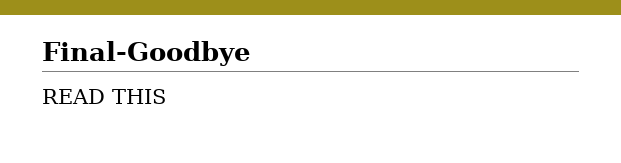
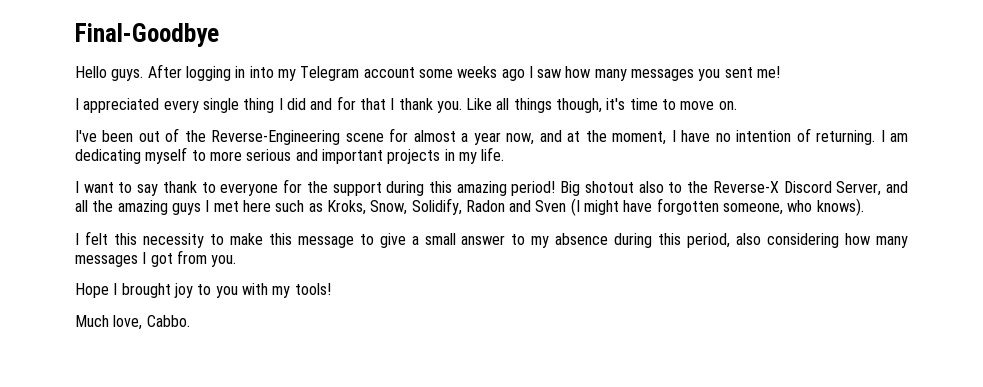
- READ THIS
+ Hello guys. After logging in into my Telegram account some weeks ago I saw how many messages you sent me!
+ I appreciated every single thing I did and for that I thank you. Like all things though, it's time to move on.
+ I've been out of the Reverse-Engineering scene for almost a year now, and at the moment, I have no intention of returning. I am dedicating myself to more serious and important projects in my life.
+ I want to say thank to everyone for the support during this amazing period! Big shotout also to the Reverse-X Discord Server, and all the amazing guys I met here such as Kroks, Snow, Solidify, Radon and Sven (I might have forgotten someone, who knows).
+ I felt this necessity to make this message to give a small answer to my absence during this period, also considering how many messages I got from you.
+ Hope I brought joy to you with my tools!
+ Much love, Cabbo.

